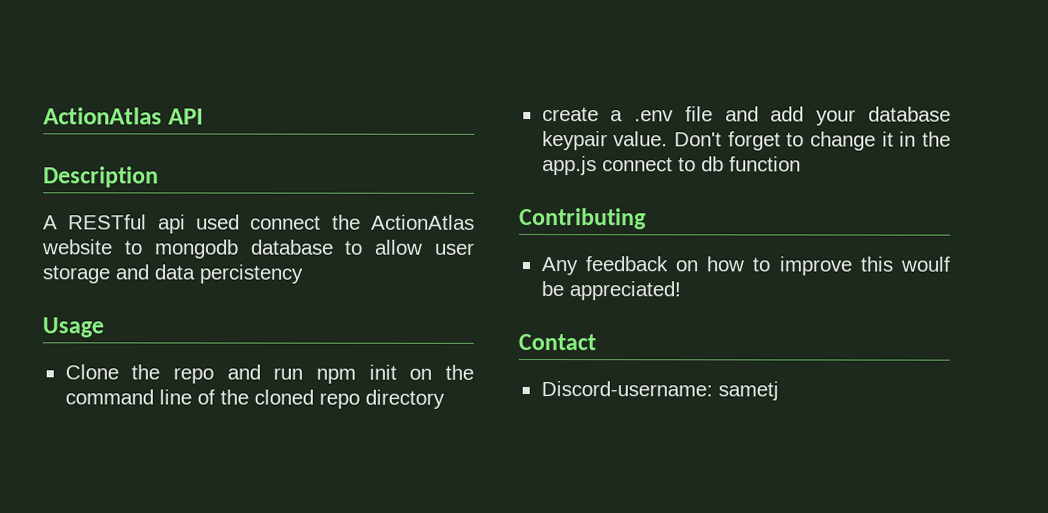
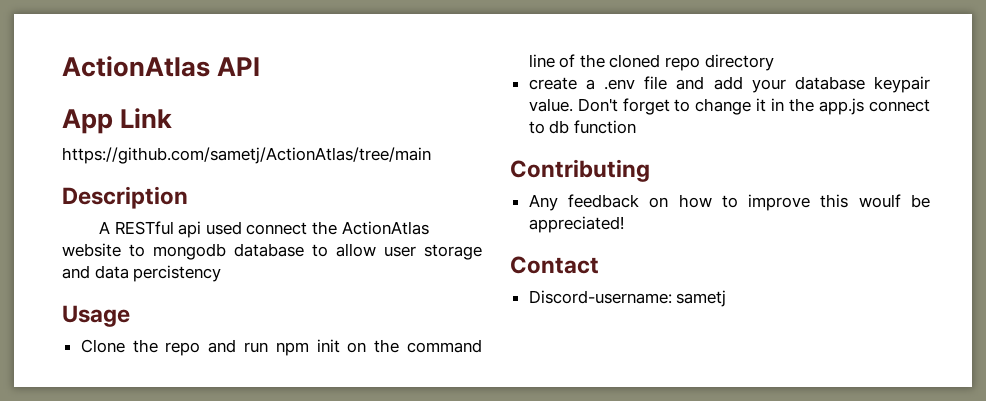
+ App Link
+ https://github.com/sametj/ActionAtlas/tree/main

